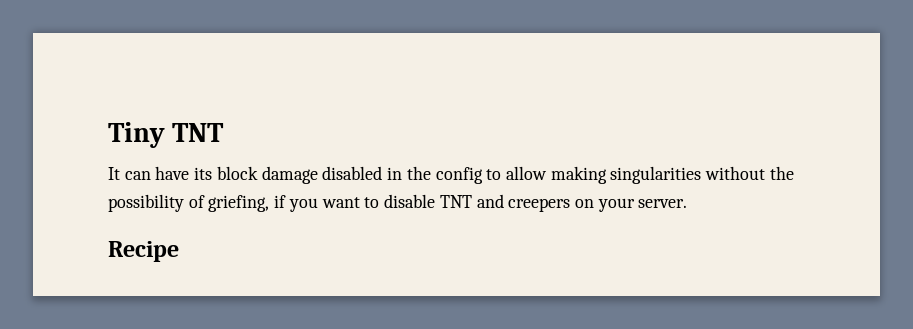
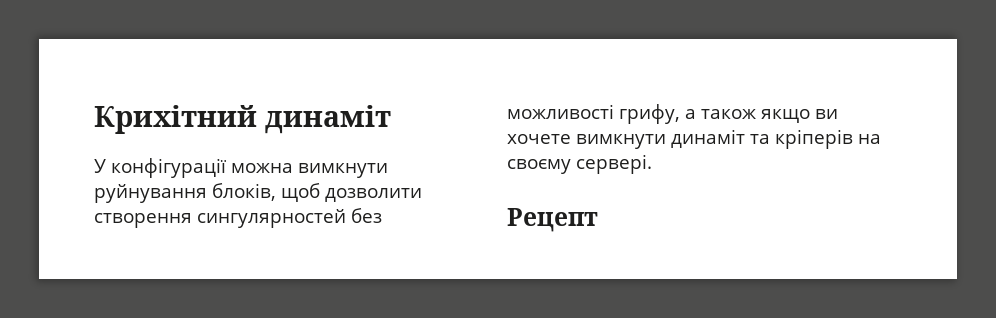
- Tiny TNT
- It can have its block damage disabled in the config to allow making singularities without the possibility of griefing, if you want to disable TNT and creepers on your server.
- Recipe
+ Крихітний динаміт
+ У конфігурації можна вимкнути руйнування блоків, щоб дозволити створення сингулярностей без можливості грифу, а також якщо ви хочете вимкнути динаміт та кріперів на своєму сервері.
+ Рецепт

